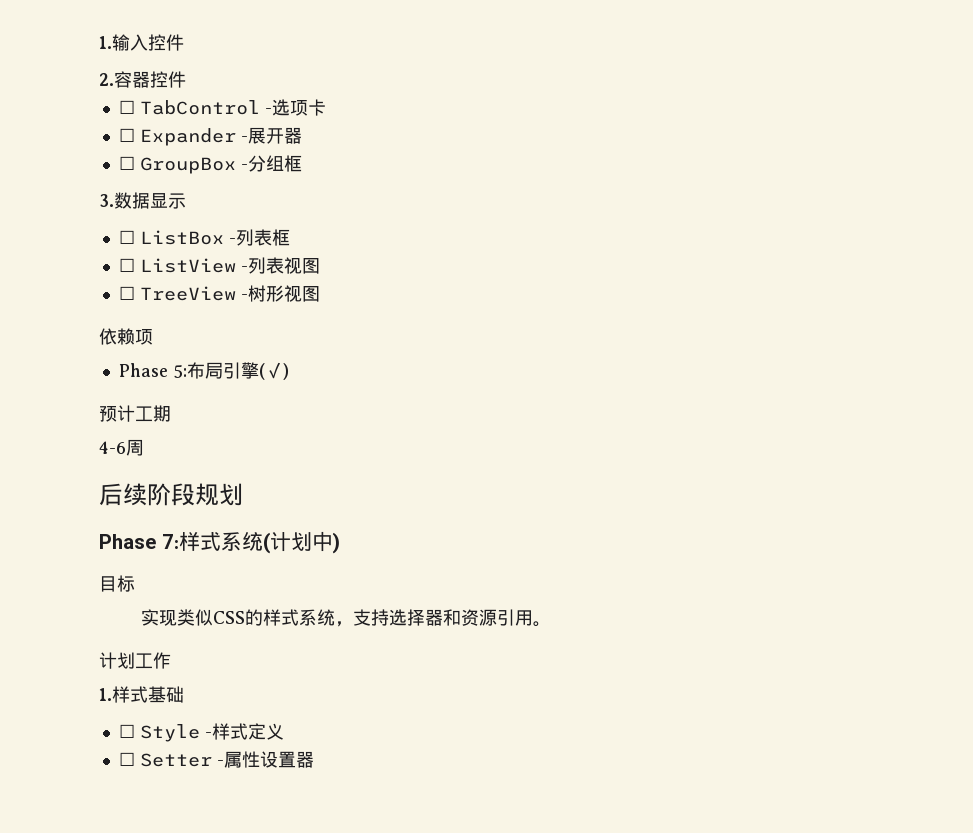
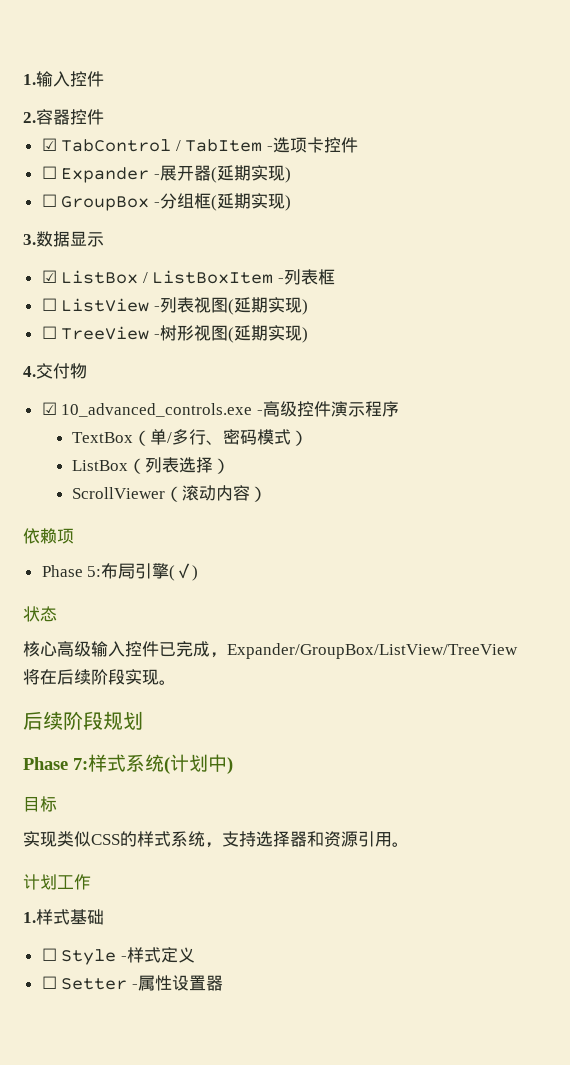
- ☐ TabControl -选项卡
+ ☑ TabControl / TabItem -选项卡控件
- ☐ Expander -展开器
+ ☐ Expander -展开器(延期实现)
- ☐ GroupBox -分组框
+ ☐ GroupBox -分组框(延期实现)
- ☐ ListBox -列表框
+ ☑ ListBox / ListBoxItem -列表框
- ☐ ListView -列表视图
+ ☐ ListView -列表视图(延期实现)
- ☐ TreeView -树形视图
+ ☐ TreeView -树形视图(延期实现)
+ 4.交付物
+ ☑ 10_advanced_controls.exe -高级控件演示程序
+ TextBox（单/多行、密码模式）
+ ListBox（列表选择）
+ ScrollViewer（滚动内容）
- 预计工期
- 4-6周
+ 状态
+ 核心高级输入控件已完成，Expander/GroupBox/ListView/TreeView将在后续阶段实现。

